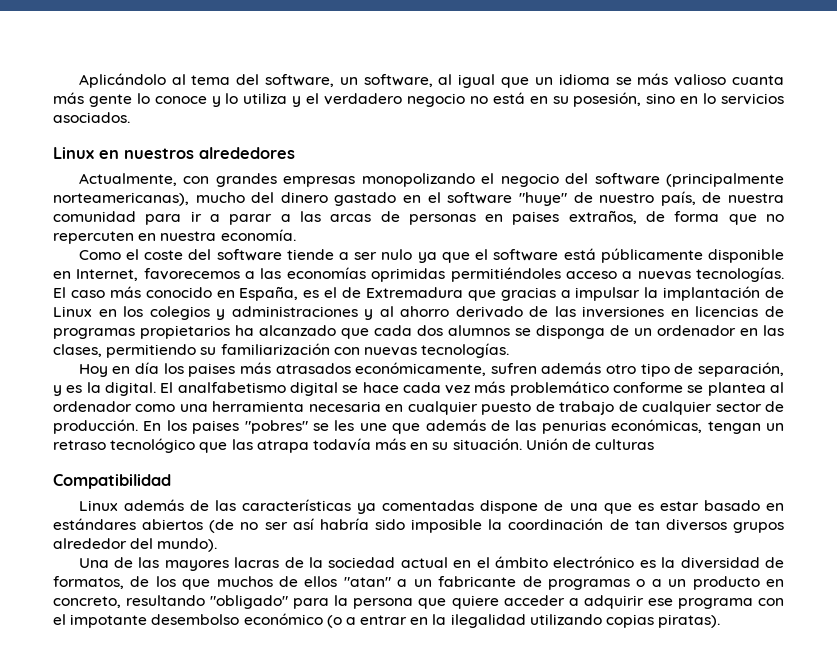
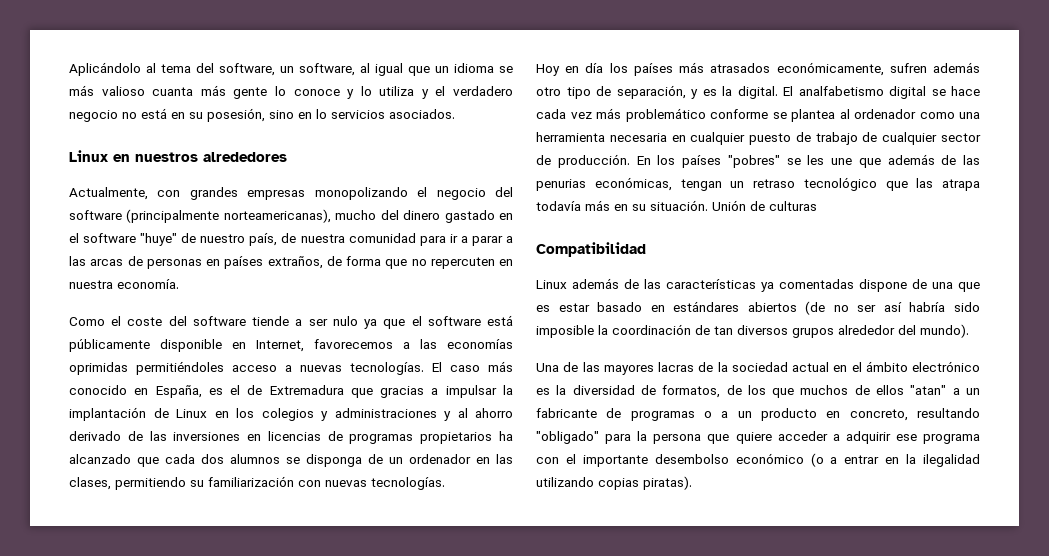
- Actualmente, con grandes empresas monopolizando el negocio del software (principalmente norteamericanas), mucho del dinero gastado en el software "huye" de nuestro país, de nuestra comunidad para ir a parar a las arcas de personas en paises extraños, de forma que no repercuten en nuestra economía.
+ Actualmente, con grandes empresas monopolizando el negocio del software (principalmente norteamericanas), mucho del dinero gastado en el software "huye" de nuestro país, de nuestra comunidad para ir a parar a las arcas de personas en países extraños, de forma que no repercuten en nuestra economía.
- Hoy en día los paises más atrasados económicamente, sufren además otro tipo de separación, y es la digital.
+ Hoy en día los países más atrasados económicamente, sufren además otro tipo de separación, y es la digital.
- En los paises "pobres" se les une que además de las penurias económicas, tengan un retraso tecnológico que las atrapa todavía más en su situación.
+ En los países "pobres" se les une que además de las penurias económicas, tengan un retraso tecnológico que las atrapa todavía más en su situación.
- Una de las mayores lacras de la sociedad actual en el ámbito electrónico es la diversidad de formatos, de los que muchos de ellos "atan" a un fabricante de programas o a un producto en concreto, resultando "obligado" para la persona que quiere acceder a adquirir ese programa con el impotante desembolso económico (o a entrar en la ilegalidad utilizando copias piratas).
+ Una de las mayores lacras de la sociedad actual en el ámbito electrónico es la diversidad de formatos, de los que muchos de ellos "atan" a un fabricante de programas o a un producto en concreto, resultando "obligado" para la persona que quiere acceder a adquirir ese programa con el importante desembolso económico (o a entrar en la ilegalidad utilizando copias piratas).

